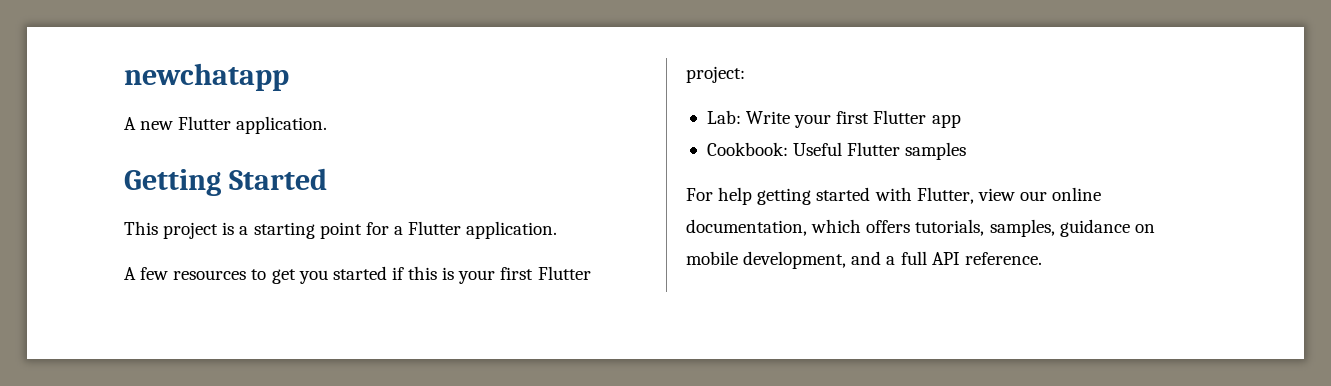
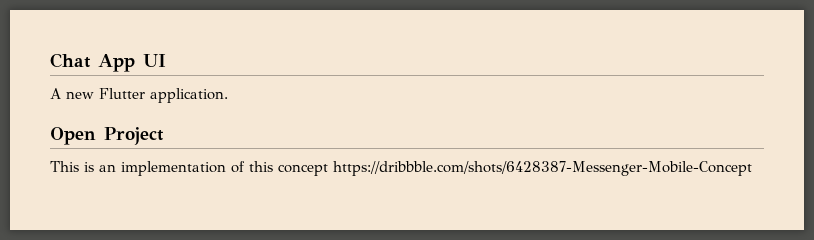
- newchatapp
+ Chat App UI
- Getting Started
+ Open Project
- This project is a starting point for a Flutter application.
- A few resources to get you started if this is your first Flutter project:
- Lab: Write your first Flutter app
- Cookbook: Useful Flutter samples
- For help getting started with Flutter, view our online documentation, which offers tutorials, samples, guidance on mobile development, and a full API reference.
+ This is an implementation of this concept https://dribbble.com/shots/6428387-Messenger-Mobile-Concept

